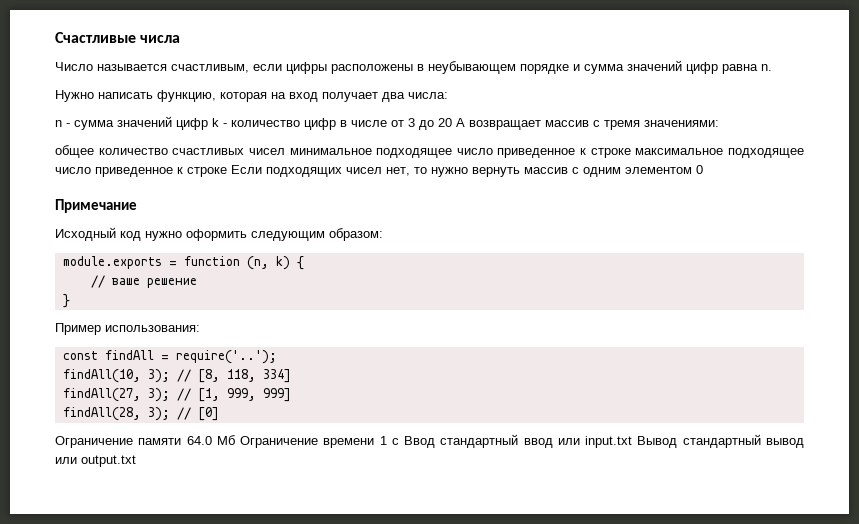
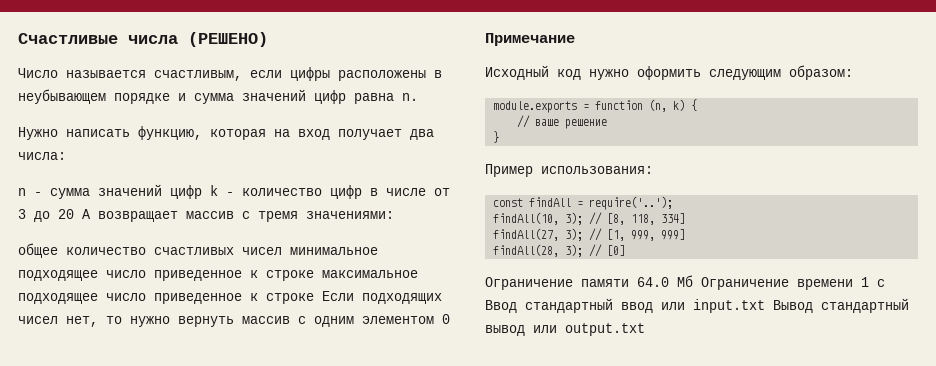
- Счастливые числа
+ Счастливые числа (РЕШЕНО)

